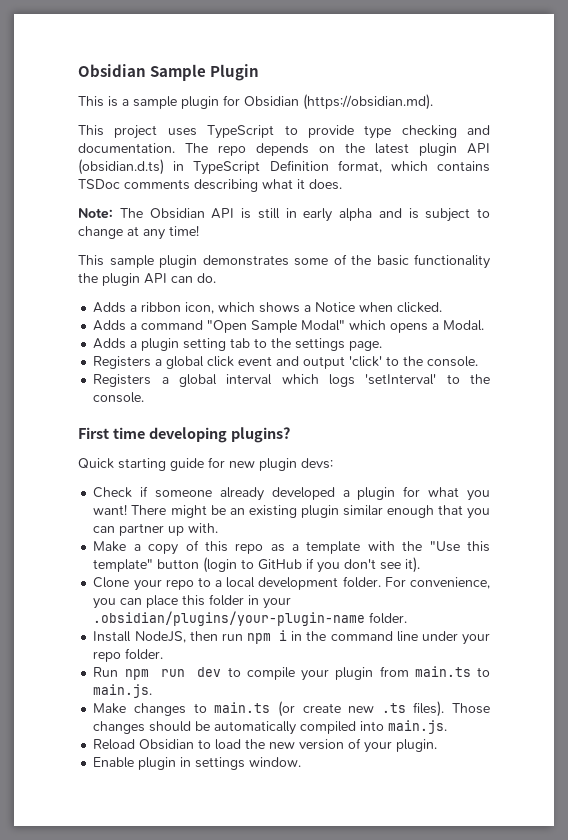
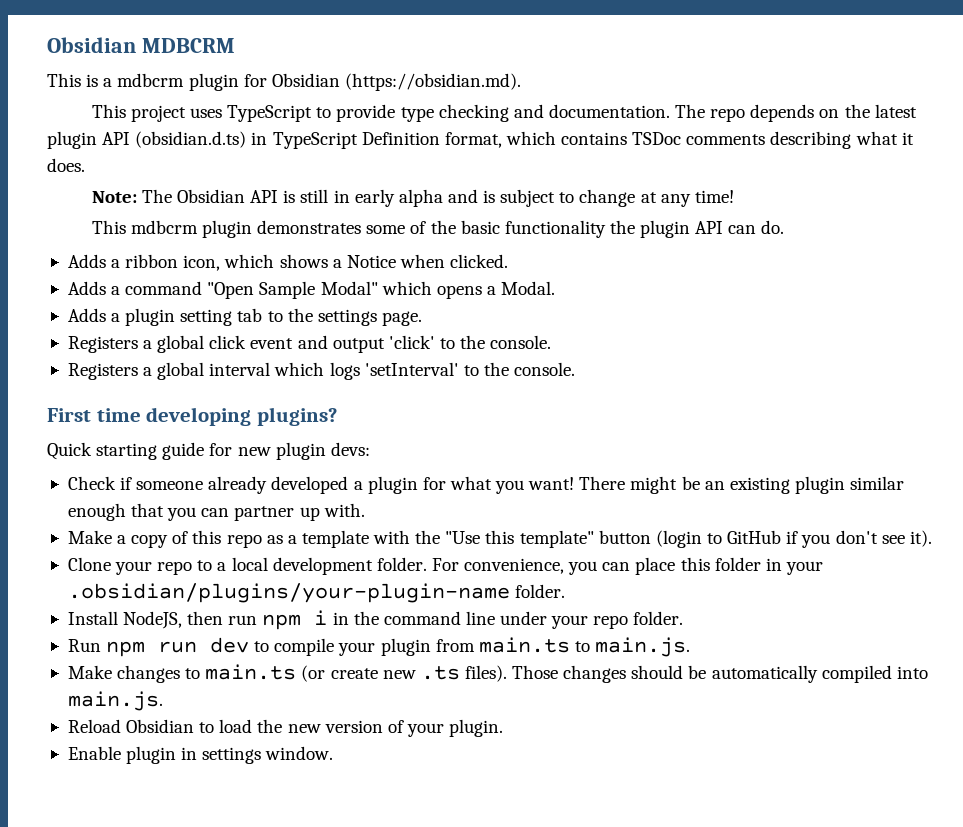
- Obsidian Sample Plugin
+ Obsidian MDBCRM
- This is a sample plugin for Obsidian (https://obsidian.md).
+ This is a mdbcrm plugin for Obsidian (https://obsidian.md).
- This sample plugin demonstrates some of the basic functionality the plugin API can do.
+ This mdbcrm plugin demonstrates some of the basic functionality the plugin API can do.

